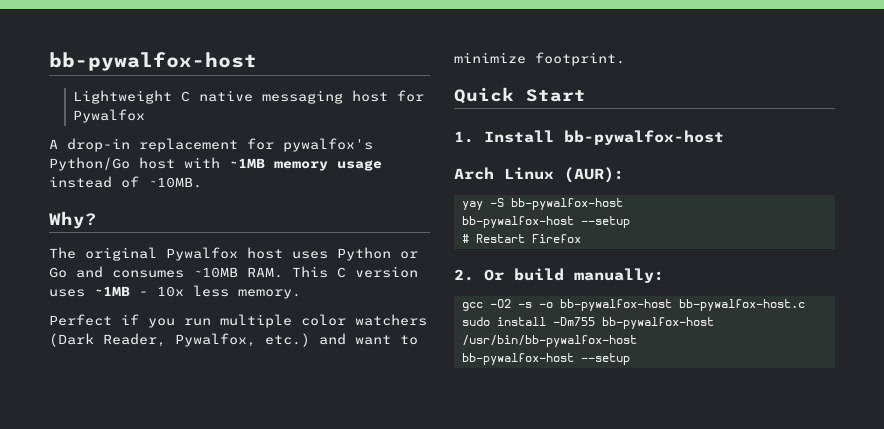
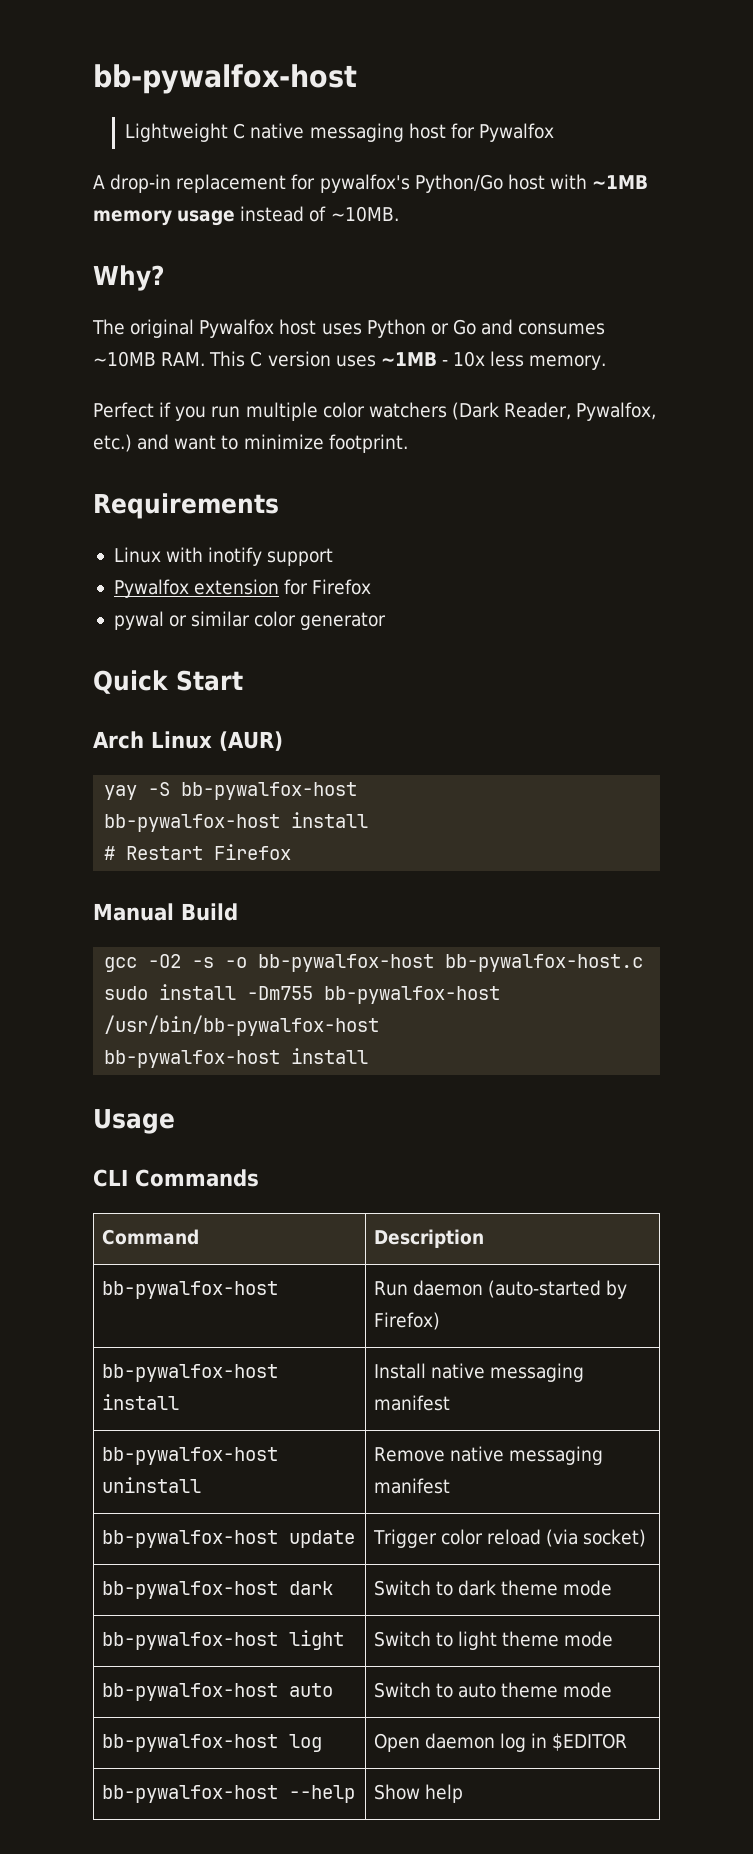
+ Requirements
+ Linux with inotify support
+ Pywalfox extension for Firefox
+ pywal or similar color generator
- 1. Install bb-pywalfox-host
- Arch Linux (AUR):
+ Arch Linux (AUR)
  yay -S bb-pywalfox-host
- bb-pywalfox-host --setup
+ bb-pywalfox-host install
- 2. Or build manually:
+ Manual Build
  sudo install -Dm755 bb-pywalfox-host /usr/bin/bb-pywalfox-host
- bb-pywalfox-host --setup
+ bb-pywalfox-host install
+ Usage
+ CLI Commands
+ Command | Description
+ bb-pywalfox-host | Run daemon (auto-started by Firefox)
+ bb-pywalfox-host install | Install native messaging manifest
+ bb-pywalfox-host uninstall | Remove native messaging manifest
+ bb-pywalfox-host update | Trigger color reload (via socket)
+ bb-pywalfox-host dark | Switch to dark theme mode
+ bb-pywalfox-host light | Switch to light theme mode
+ bb-pywalfox-host auto | Switch to auto theme mode
+ bb-pywalfox-host log | Open daemon log in $EDITOR
+ bb-pywalfox-host --help | Show help

